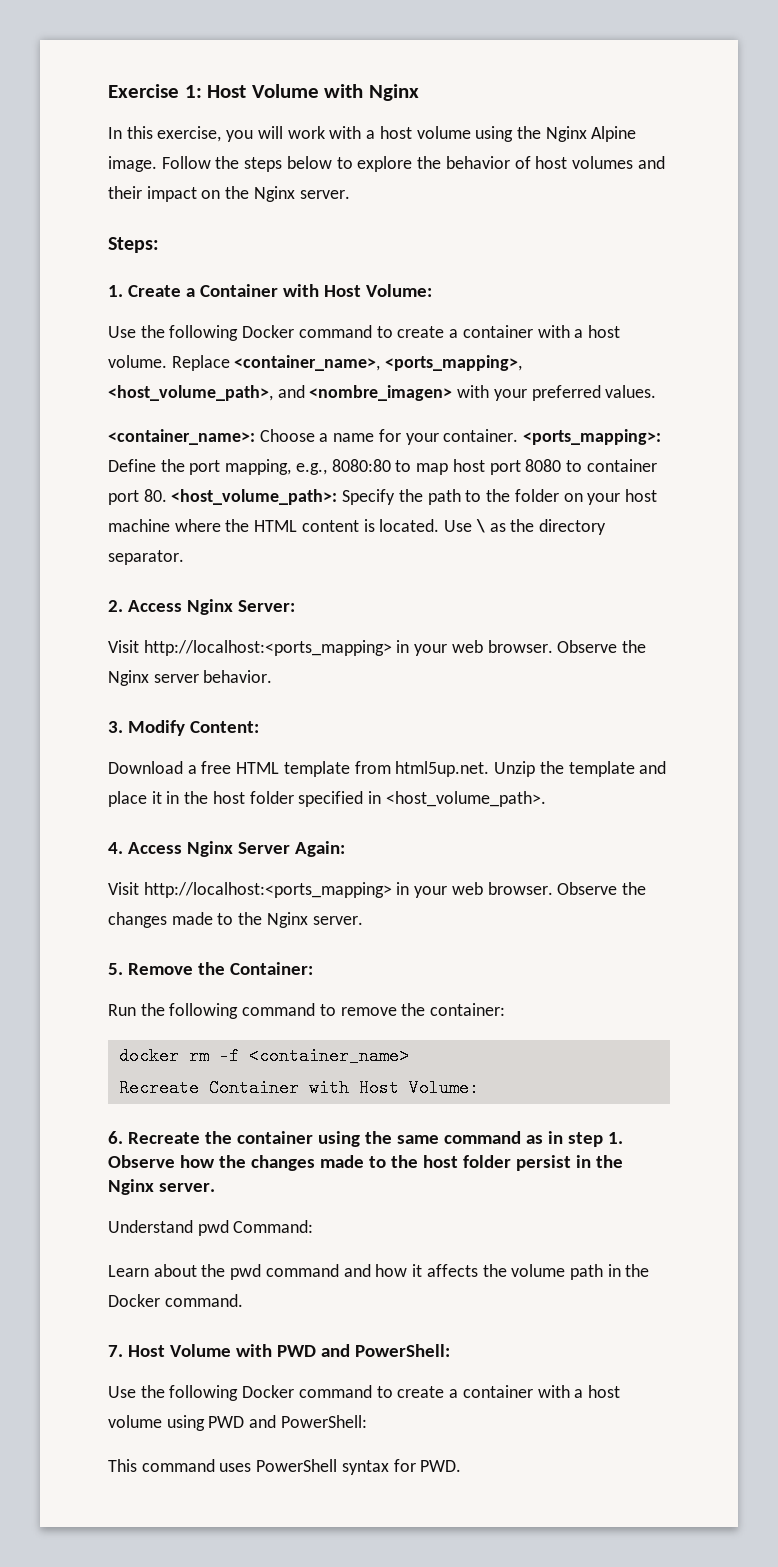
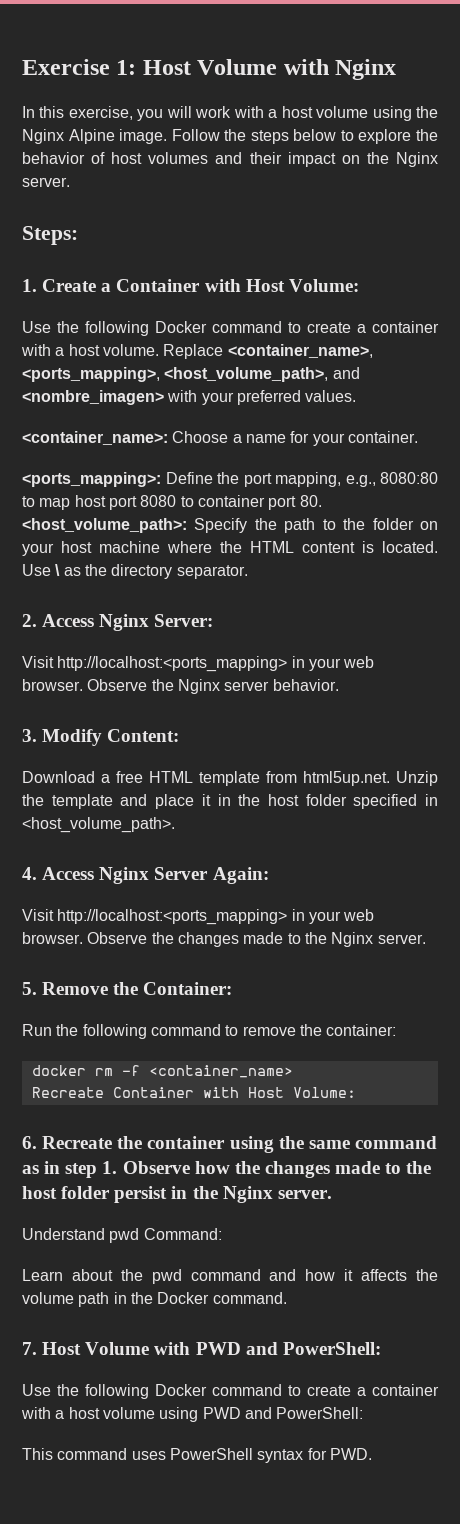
- <container_name>: Choose a name for your container. <ports_mapping>: Define the port mapping, e.g., 8080:80 to map host port 8080 to container port 80. <host_volume_path>: Specify the path to the folder on your host machine where the HTML content is located.
+ <container_name>: Choose a name for your container.
+ <ports_mapping>: Define the port mapping, e.g., 8080:80 to map host port 8080 to container port 80. <host_volume_path>: Specify the path to the folder on your host machine where the HTML content is located.

